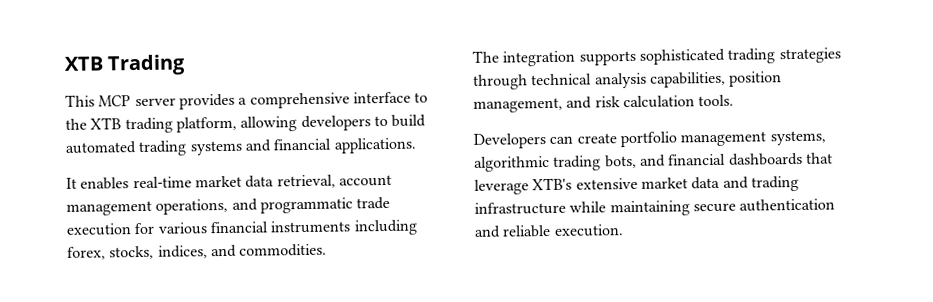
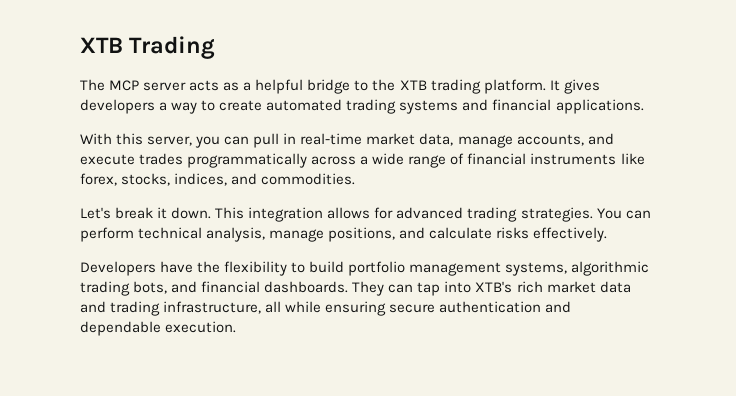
- This MCP server provides a comprehensive interface to the XTB trading platform, allowing developers to build automated trading systems and financial applications.
+ The MCP server acts as a helpful bridge to the XTB trading platform. It gives developers a way to create automated trading systems and financial applications.
- It enables real-time market data retrieval, account management operations, and programmatic trade execution for various financial instruments including forex, stocks, indices, and commodities.
+ With this server, you can pull in real-time market data, manage accounts, and execute trades programmatically across a wide range of financial instruments like forex, stocks, indices, and commodities.
- The integration supports sophisticated trading strategies through technical analysis capabilities, position management, and risk calculation tools.
- Developers can create portfolio management systems, algorithmic trading bots, and financial dashboards that leverage XTB's extensive market data and trading infrastructure while maintaining secure authentication and reliable execution.
+ Let's break it down. This integration allows for advanced trading strategies. You can perform technical analysis, manage positions, and calculate risks effectively.
+ Developers have the flexibility to build portfolio management systems, algorithmic trading bots, and financial dashboards. They can tap into XTB's rich market data and trading infrastructure, all while ensuring secure authentication and dependable execution.

